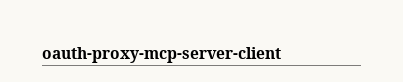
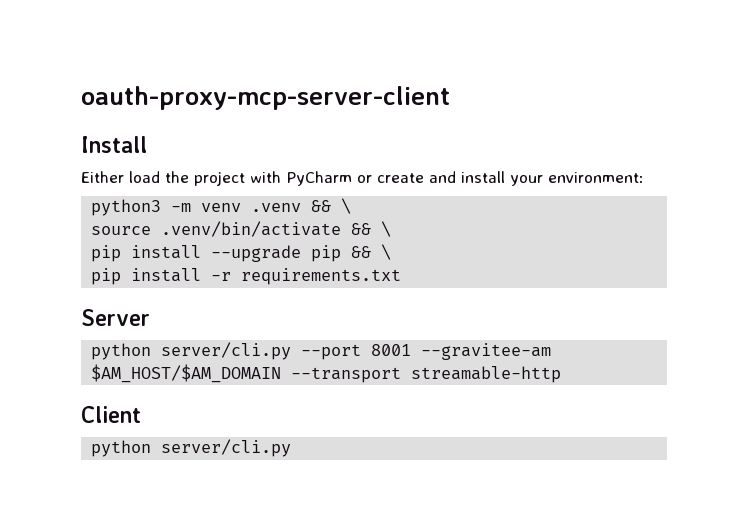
+ Install
+ Either load the project with PyCharm or create and install your environment:
+ python3 -m venv .venv && \
+ source .venv/bin/activate && \
+ pip install --upgrade pip && \
+ pip install -r requirements.txt
+ Server
+ python server/cli.py --port 8001 --gravitee-am $AM_HOST/$AM_DOMAIN --transport streamable-http
+ Client
+ python server/cli.py

